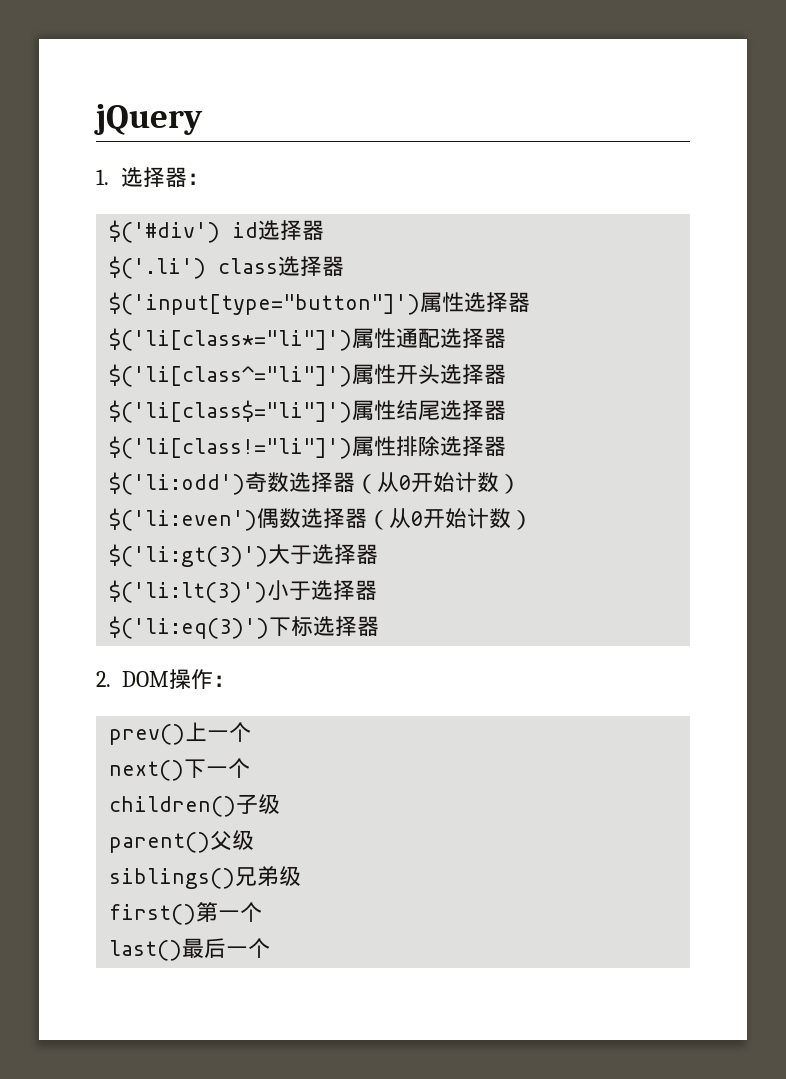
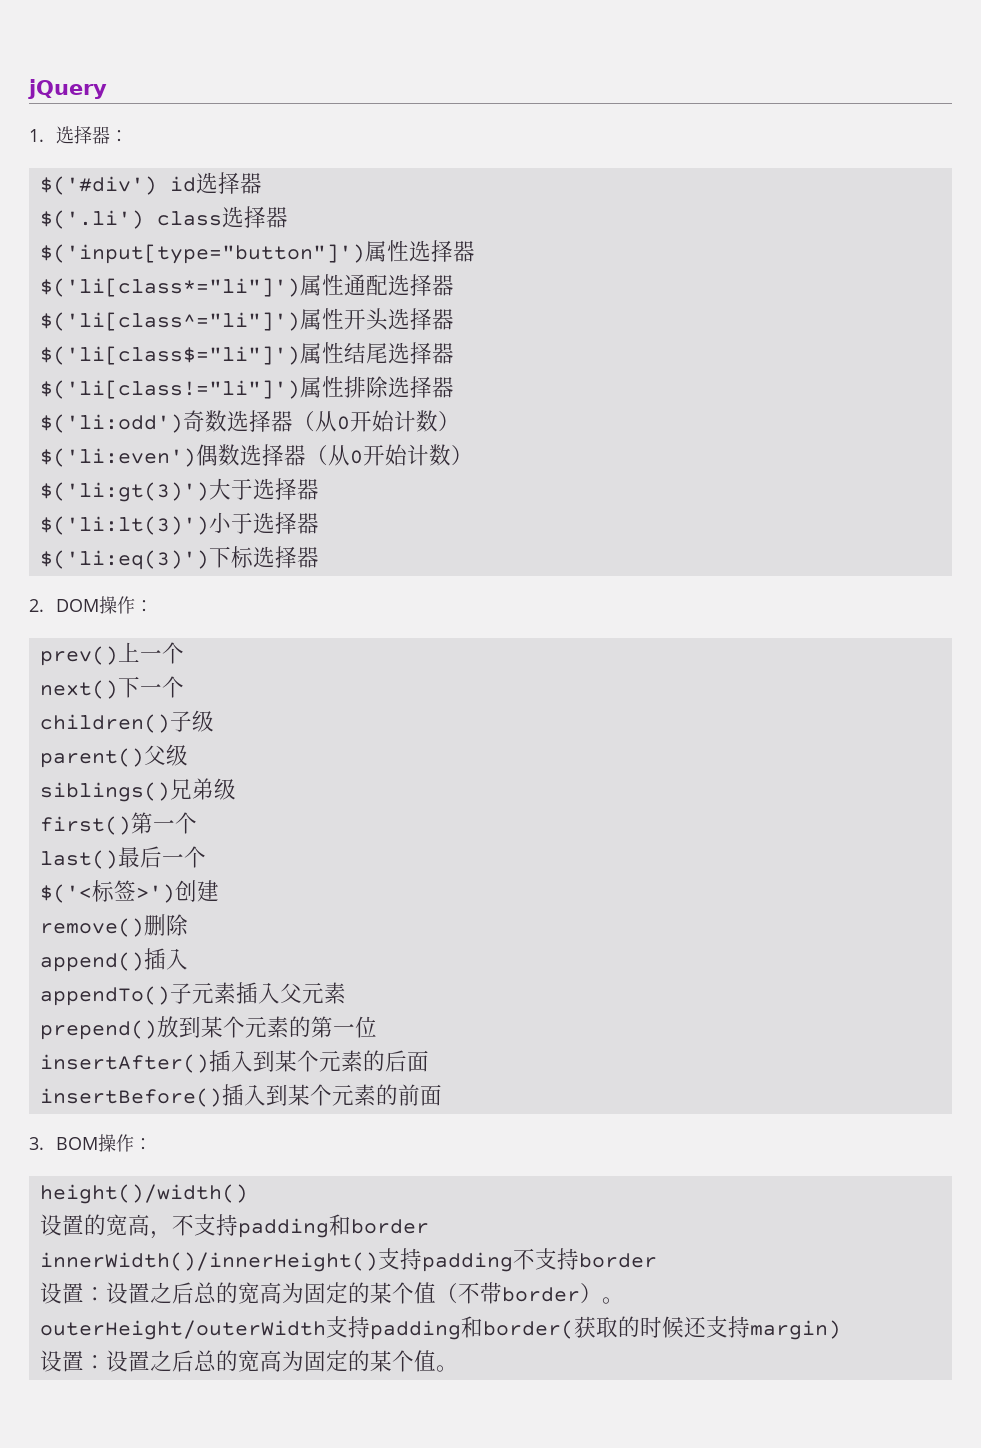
+ $('<标签>')创建
+ remove()删除
+ append()插入
+ appendTo()子元素插入父元素
+ prepend()放到某个元素的第一位
+ insertAfter()插入到某个元素的后面
+ insertBefore()插入到某个元素的前面
+ 3. BOM操作：
+ height()/width()
+ 设置的宽高，不支持padding和border
+ innerWidth()/innerHeight()支持padding不支持border
+ 设置：设置之后总的宽高为固定的某个值（不带border）。
+ outerHeight/outerWidth支持padding和border(获取的时候还支持margin)
+ 设置：设置之后总的宽高为固定的某个值。

